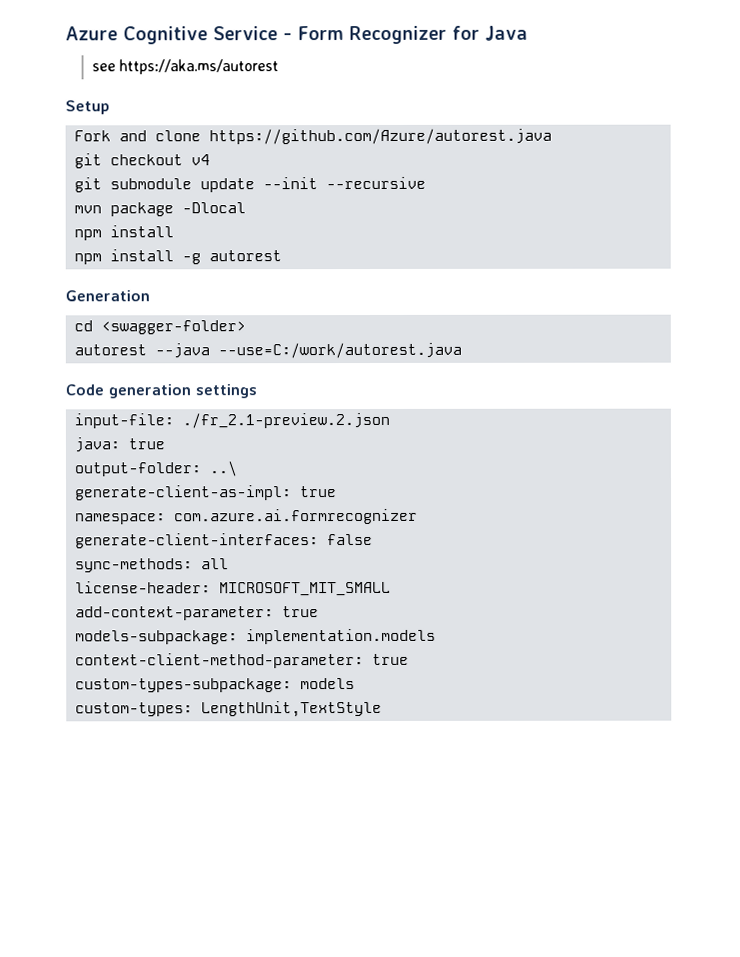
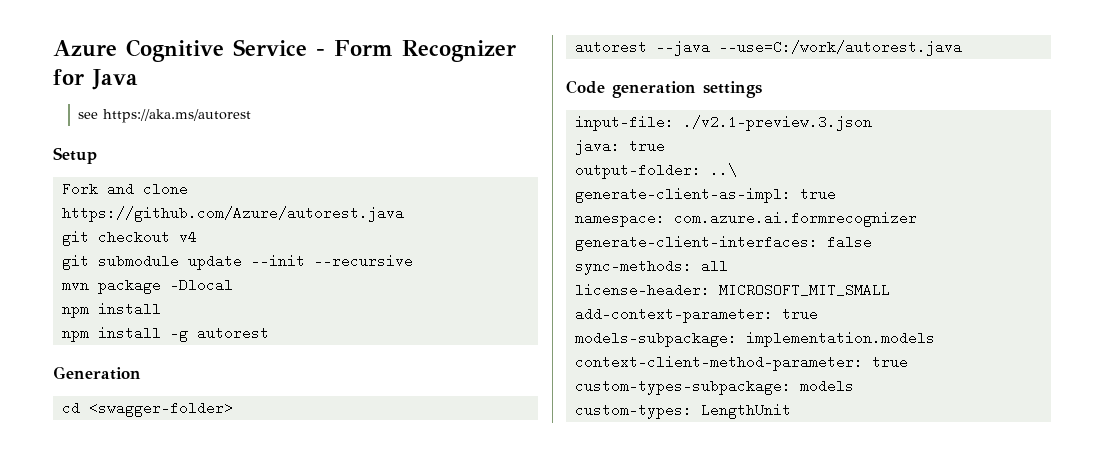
- input-file: ./fr_2.1-preview.2.json
+ input-file: ./v2.1-preview.3.json
- custom-types: LengthUnit,TextStyle
+ custom-types: LengthUnit

